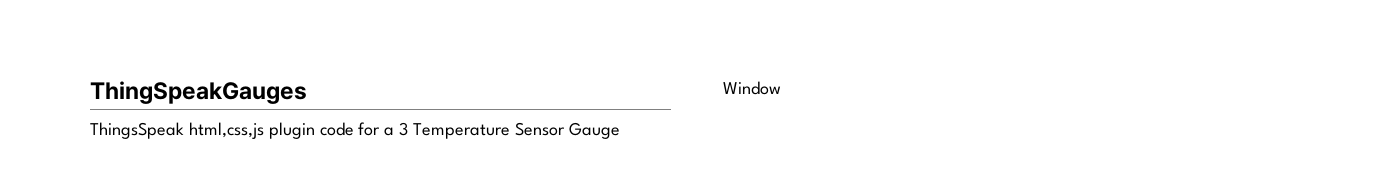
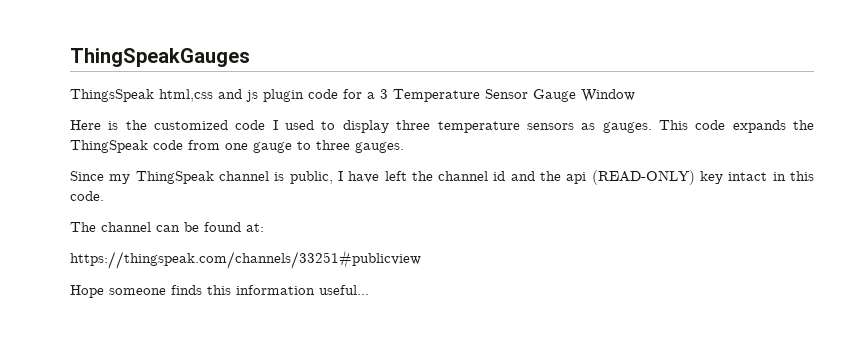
- ThingsSpeak html,css,js plugin code for a 3 Temperature Sensor Gauge Window
+ ThingsSpeak html,css and js plugin code for a 3 Temperature Sensor Gauge Window
+ Here is the customized code I used to display three temperature sensors as gauges. This code expands the ThingSpeak code from one gauge to three gauges.
+ Since my ThingSpeak channel is public, I have left the channel id and the api (READ-ONLY) key intact in this code.
+ The channel can be found at:
+ https://thingspeak.com/channels/33251#publicview
+ Hope someone finds this information useful...

